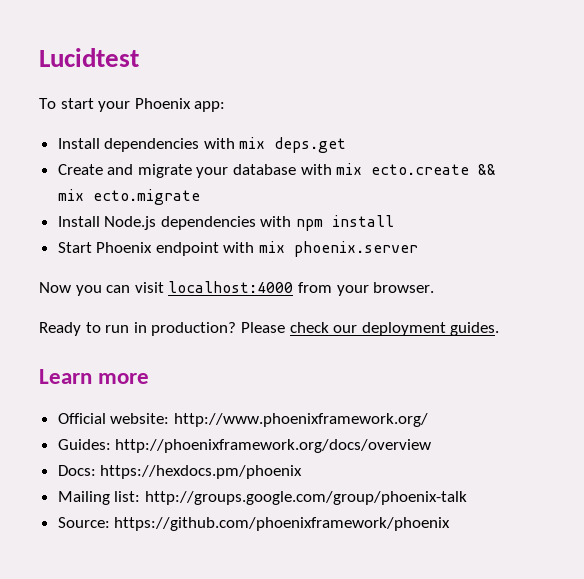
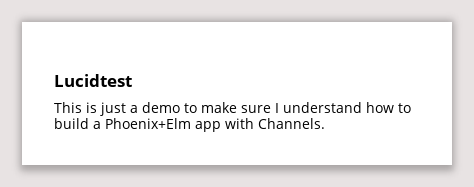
- To start your Phoenix app:
- Install dependencies with mix deps.get
- Create and migrate your database with mix ecto.create && mix ecto.migrate
- Install Node.js dependencies with npm install
- Start Phoenix endpoint with mix phoenix.server
- Now you can visit localhost:4000 from your browser.
- Ready to run in production? Please check our deployment guides.
- Learn more
- Official website: http://www.phoenixframework.org/
- Guides: http://phoenixframework.org/docs/overview
- Docs: https://hexdocs.pm/phoenix
- Mailing list: http://groups.google.com/group/phoenix-talk
- Source: https://github.com/phoenixframework/phoenix
+ This is just a demo to make sure I understand how to build a Phoenix+Elm app with Channels.

